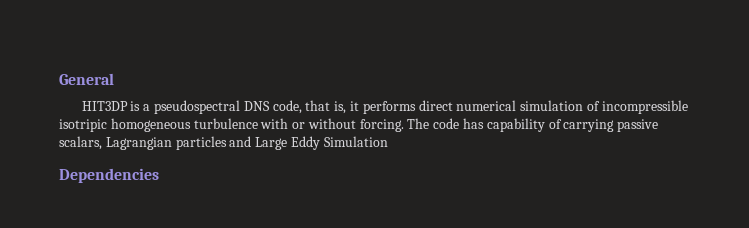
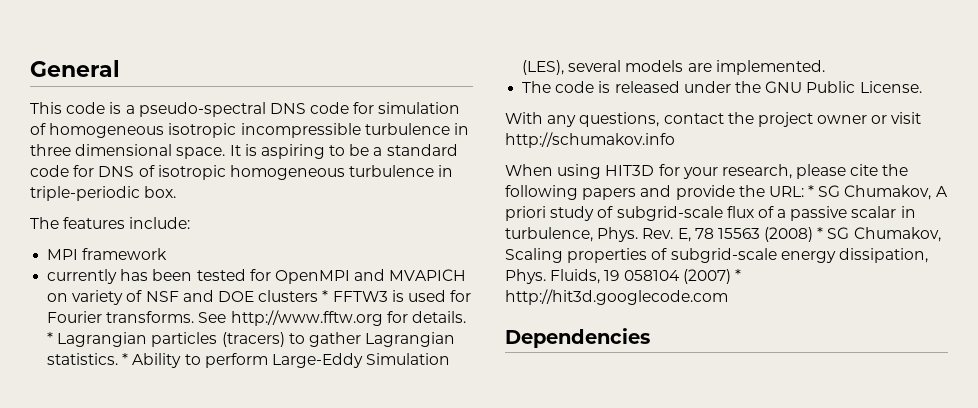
- HIT3DP is a pseudospectral DNS code, that is, it performs direct numerical simulation of incompressible isotripic homogeneous turbulence with or without forcing. The code has capability of carrying passive scalars, Lagrangian particles and Large Eddy Simulation
+ This code is a pseudo-spectral DNS code for simulation of homogeneous isotropic incompressible turbulence in three dimensional space. It is aspiring to be a standard code for DNS of isotropic homogeneous turbulence in triple-periodic box.
+ The features include:
+ MPI framework
+ currently has been tested for OpenMPI and MVAPICH on variety of NSF and DOE clusters * FFTW3 is used for Fourier transforms. See http://www.fftw.org for details. * Lagrangian particles (tracers) to gather Lagrangian statistics. * Ability to perform Large-Eddy Simulation (LES), several models are implemented.
+ The code is released under the GNU Public License.
+ With any questions, contact the project owner or visit http://schumakov.info
+ When using HIT3D for your research, please cite the following papers and provide the URL: * SG Chumakov, A priori study of subgrid-scale flux of a passive scalar in turbulence, Phys. Rev. E, 78 15563 (2008) * SG Chumakov, Scaling properties of subgrid-scale energy dissipation, Phys. Fluids, 19 058104 (2007) * http://hit3d.googlecode.com

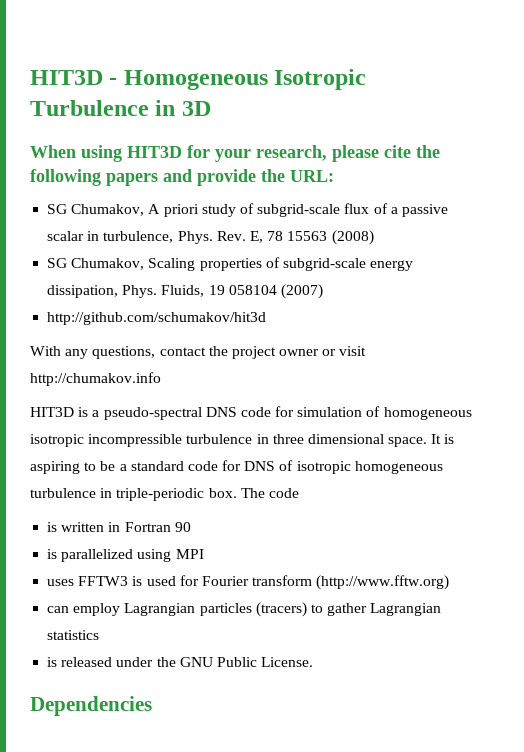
- General
- This code is a pseudo-spectral DNS code for simulation of homogeneous isotropic incompressible turbulence in three dimensional space.
+ HIT3D - Homogeneous Isotropic Turbulence in 3D
+ When using HIT3D for your research, please cite the following papers and provide the URL:
+ SG Chumakov, A priori study of subgrid-scale flux of a passive scalar in turbulence, Phys. Rev. E, 78 15563 (2008)
+ SG Chumakov, Scaling properties of subgrid-scale energy dissipation, Phys. Fluids, 19 058104 (2007)
+ http://github.com/schumakov/hit3d
+ With any questions, contact the project owner or visit http://chumakov.info
+ HIT3D is a pseudo-spectral DNS code for simulation of homogeneous isotropic incompressible turbulence in three dimensional space.
- It is aspiring to be a standard code for DNS of isotropic homogeneous turbulence in triple-periodic box.
- The features include:
- MPI framework
- currently has been tested for OpenMPI and MVAPICH on variety of NSF and DOE clusters * FFTW3 is used for Fourier transforms. See http://www.fftw.org for details. * Lagrangian particles (tracers) to gather Lagrangian statistics. * Ability to perform Large-Eddy Simulation (LES), several models are implemented.
- The code is released under the GNU Public License.
+ It is aspiring to be a standard code for DNS of isotropic homogeneous turbulence in triple-periodic box. The code
+ is written in Fortran 90
+ is parallelized using MPI
+ uses FFTW3 is used for Fourier transform (http://www.fftw.org)
+ can employ Lagrangian particles (tracers) to gather Lagrangian statistics
+ is released under the GNU Public License.
- With any questions, contact the project owner or visit http://schumakov.info
- When using HIT3D for your research, please cite the following papers and provide the URL: * SG Chumakov, A priori study of subgrid-scale flux of a passive scalar in turbulence, Phys. Rev. E, 78 15563 (2008) * SG Chumakov, Scaling properties of subgrid-scale energy dissipation, Phys. Fluids, 19 058104 (2007) * http://hit3d.googlecode.com

